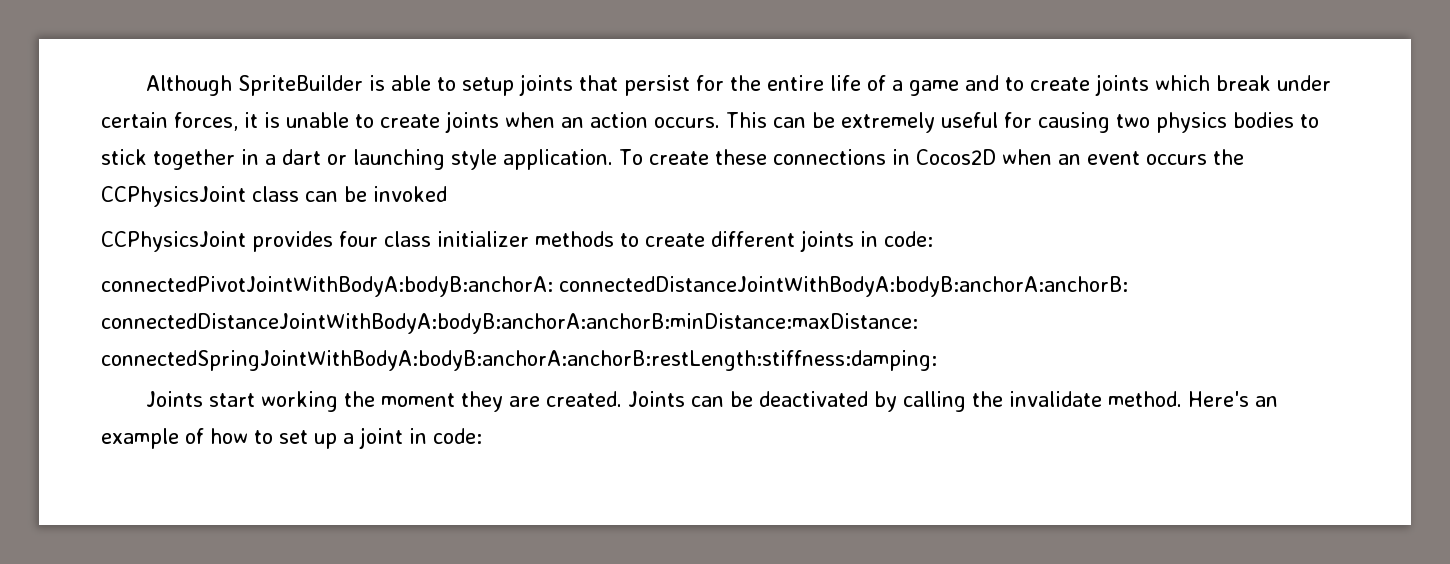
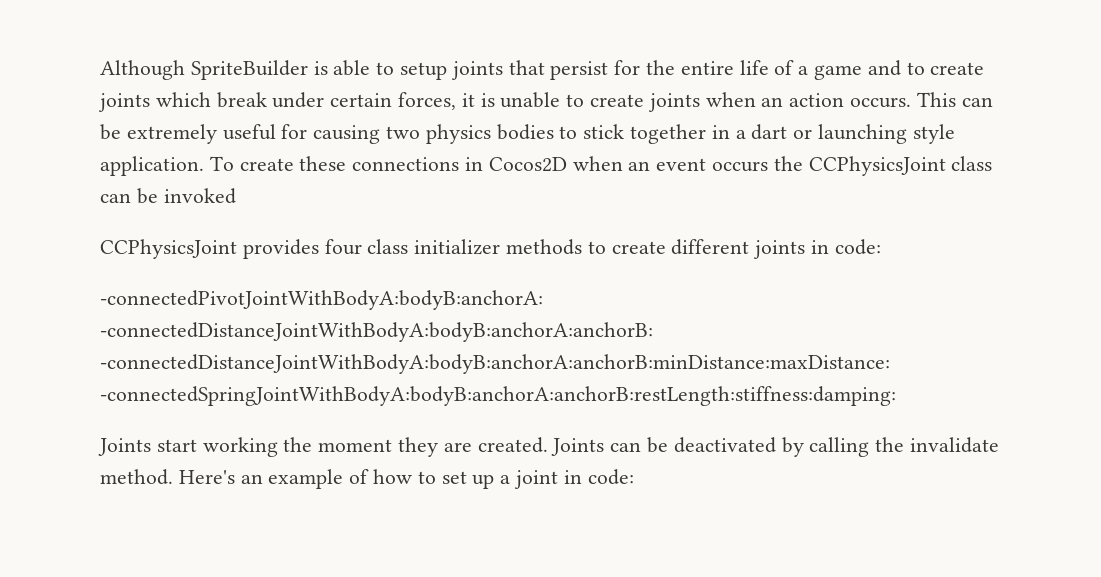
- connectedPivotJointWithBodyA:bodyB:anchorA: connectedDistanceJointWithBodyA:bodyB:anchorA:anchorB: connectedDistanceJointWithBodyA:bodyB:anchorA:anchorB:minDistance:maxDistance: connectedSpringJointWithBodyA:bodyB:anchorA:anchorB:restLength:stiffness:damping:
+ -connectedPivotJointWithBodyA:bodyB:anchorA: -connectedDistanceJointWithBodyA:bodyB:anchorA:anchorB: -connectedDistanceJointWithBodyA:bodyB:anchorA:anchorB:minDistance:maxDistance: -connectedSpringJointWithBodyA:bodyB:anchorA:anchorB:restLength:stiffness:damping:

